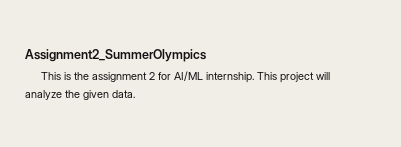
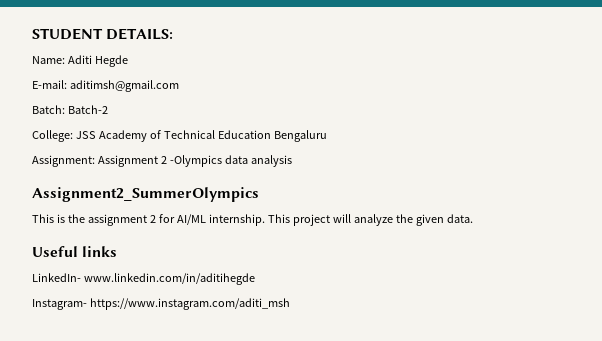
+ STUDENT DETAILS:
+ Name: Aditi Hegde
+ E-mail: aditimsh@gmail.com
+ Batch: Batch-2
+ College: JSS Academy of Technical Education Bengaluru
+ Assignment: Assignment 2 -Olympics data analysis
+ Useful links
+ LinkedIn- www.linkedin.com/in/aditihegde
+ Instagram- https://www.instagram.com/aditi_msh

